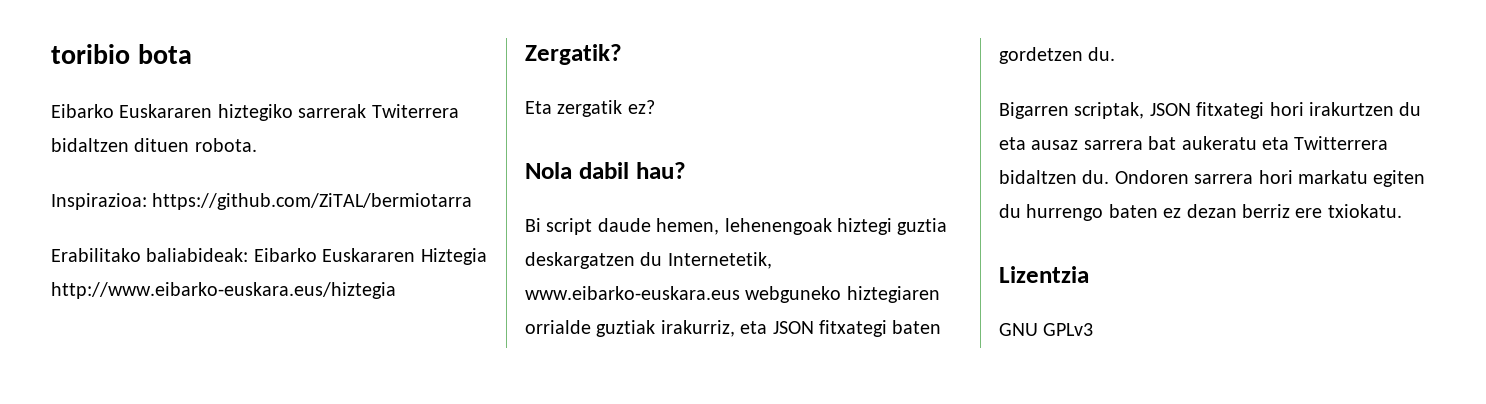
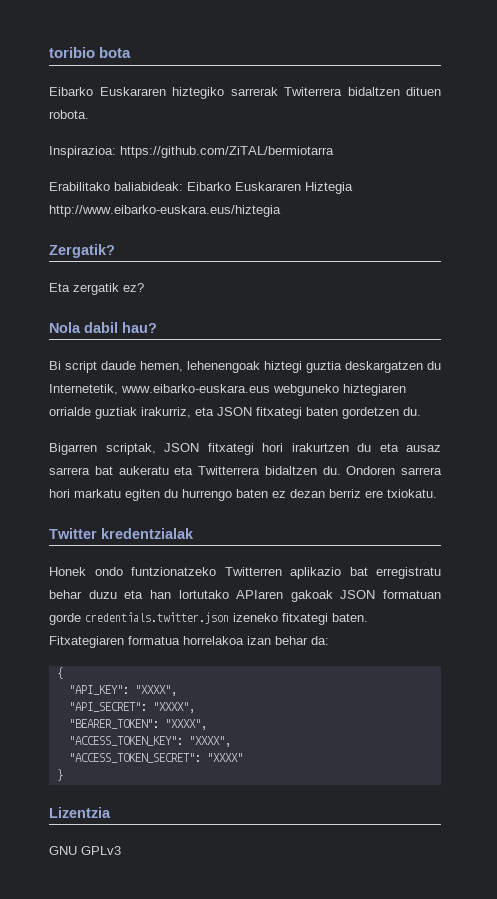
+ Twitter kredentzialak
+ Honek ondo funtzionatzeko Twitterren aplikazio bat erregistratu behar duzu eta han lortutako APIaren gakoak JSON formatuan gorde credentials.twitter.json izeneko fitxategi baten. Fitxategiaren formatua horrelakoa izan behar da:
+ {
+ "API_KEY": "XXXX",
+ "API_SECRET": "XXXX",
+ "BEARER_TOKEN": "XXXX",
+ "ACCESS_TOKEN_KEY": "XXXX",
+ "ACCESS_TOKEN_SECRET": "XXXX"
+ }

